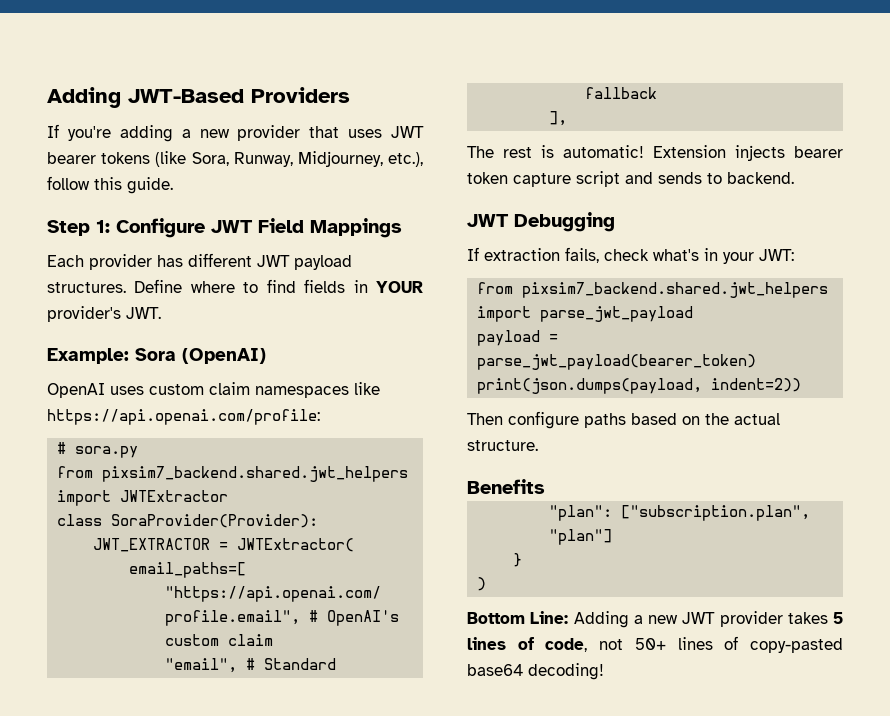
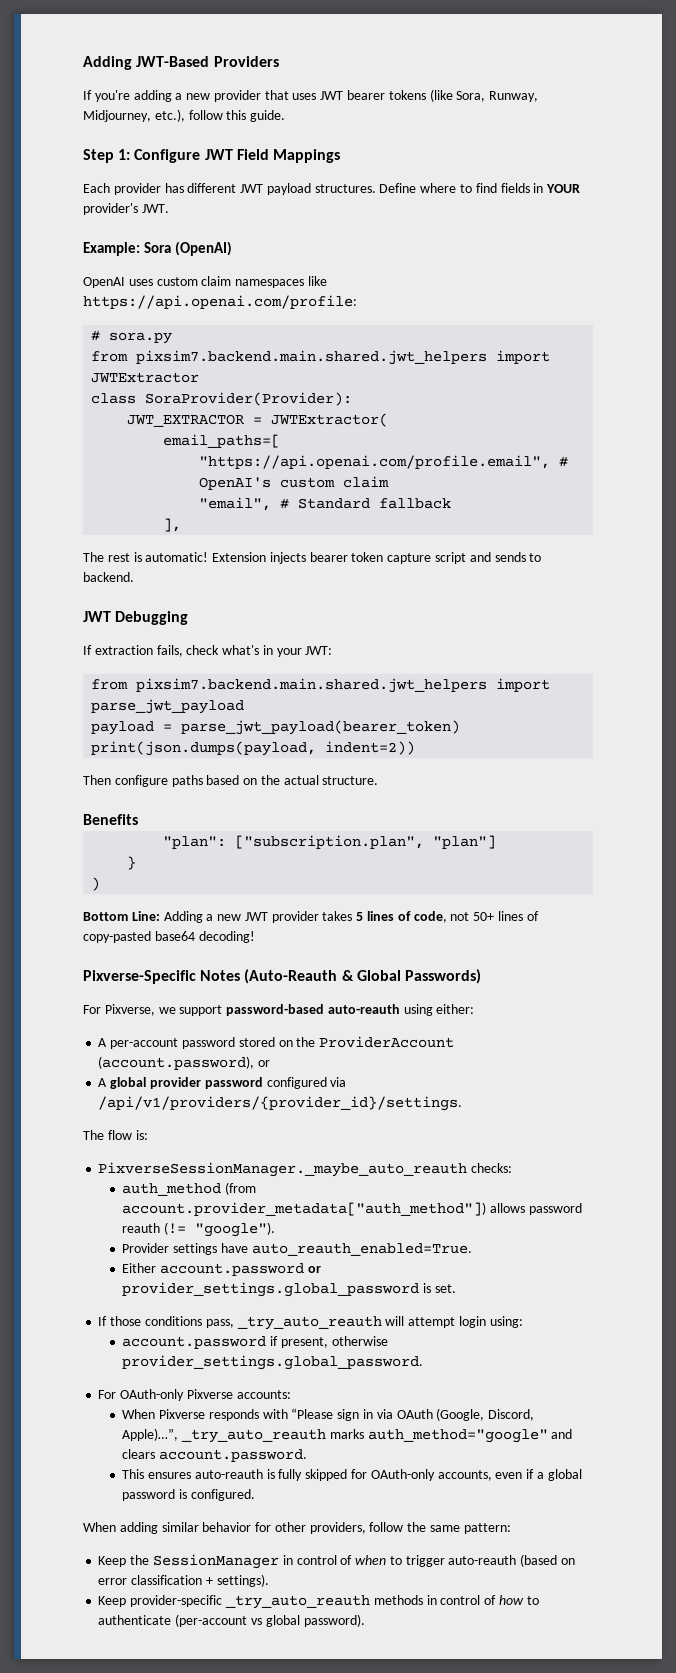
- from pixsim7_backend.shared.jwt_helpers import JWTExtractor
+ from pixsim7.backend.main.shared.jwt_helpers import JWTExtractor
- from pixsim7_backend.shared.jwt_helpers import parse_jwt_payload
+ from pixsim7.backend.main.shared.jwt_helpers import parse_jwt_payload
+ Pixverse-Specific Notes (Auto-Reauth & Global Passwords)
+ For Pixverse, we support password-based auto-reauth using either:
+ A per-account password stored on the ProviderAccount (account.password), or
+ A global provider password configured via /api/v1/providers/{provider_id}/settings.
+ The flow is:
+ PixverseSessionManager._maybe_auto_reauth checks:
+ auth_method (from account.provider_metadata["auth_method"]) allows password reauth (!= "google").
+ Provider settings have auto_reauth_enabled=True.
+ Either account.password or provider_settings.global_password is set.
+ If those conditions pass, _try_auto_reauth will attempt login using:
+ account.password if present, otherwise provider_settings.global_password.
+ For OAuth-only Pixverse accounts:
+ When Pixverse responds with “Please sign in via OAuth (Google, Discord, Apple)…”, _try_auto_reauth marks auth_method="google" and clears account.password.
+ This ensures auto-reauth is fully skipped for OAuth-only accounts, even if a global password is configured.
+ When adding similar behavior for other providers, follow the same pattern:
+ Keep the SessionManager in control of when to trigger auto-reauth (based on error classification + settings).
+ Keep provider-specific _try_auto_reauth methods in control of how to authenticate (per-account vs global password).

